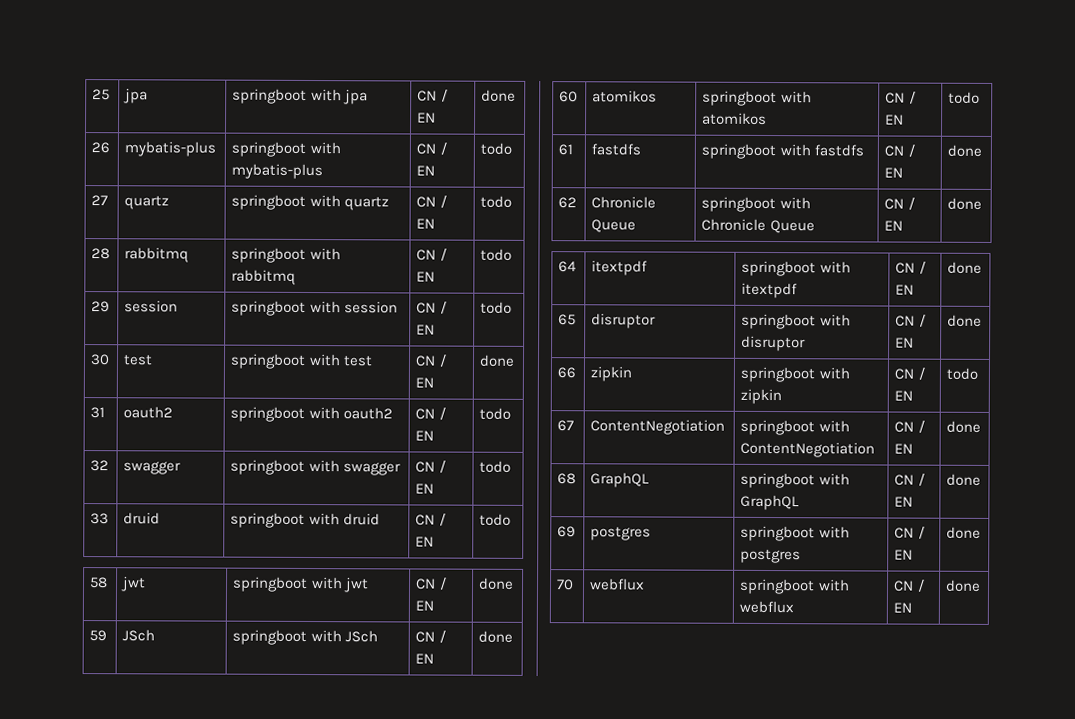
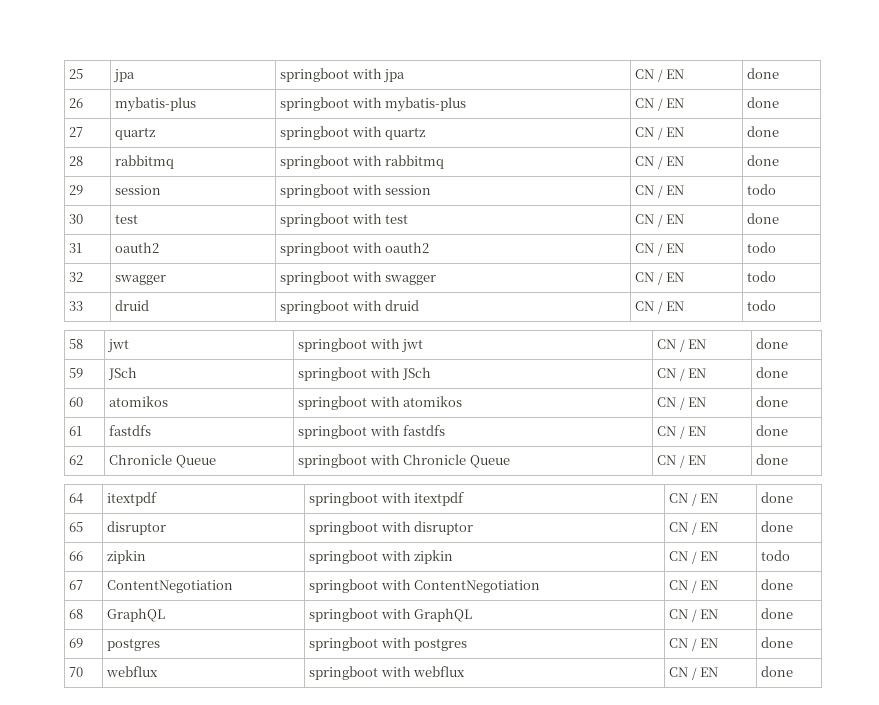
- 26 | mybatis-plus | springboot with mybatis-plus | CN / EN | todo
+ 26 | mybatis-plus | springboot with mybatis-plus | CN / EN | done
- 27 | quartz | springboot with quartz | CN / EN | todo
+ 27 | quartz | springboot with quartz | CN / EN | done
- 28 | rabbitmq | springboot with rabbitmq | CN / EN | todo
+ 28 | rabbitmq | springboot with rabbitmq | CN / EN | done
- 60 | atomikos | springboot with atomikos | CN / EN | todo
+ 60 | atomikos | springboot with atomikos | CN / EN | done

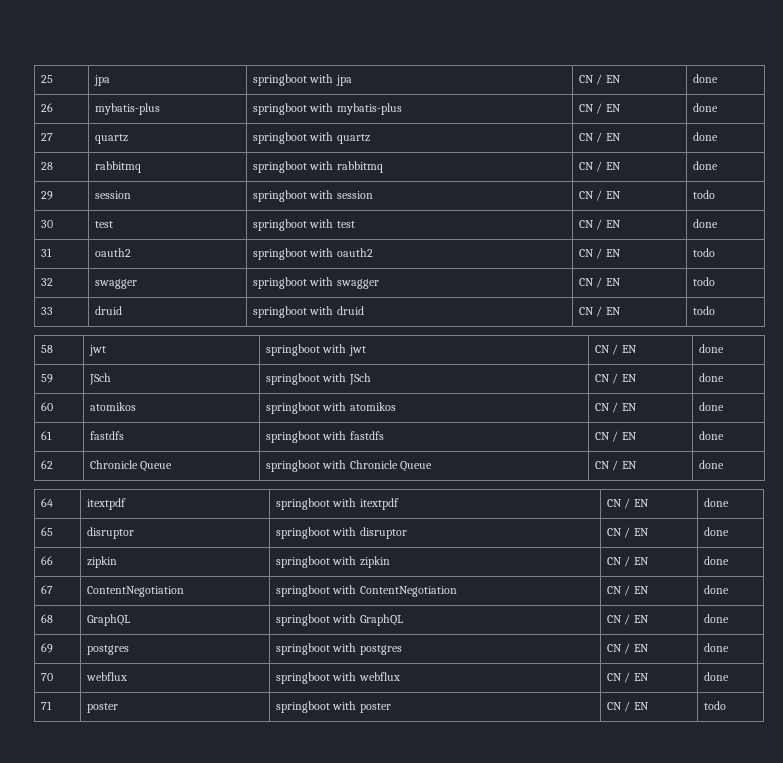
- 66 | zipkin | springboot with zipkin | CN / EN | todo
+ 66 | zipkin | springboot with zipkin | CN / EN | done
+ 71 | poster | springboot with poster | CN / EN | todo

